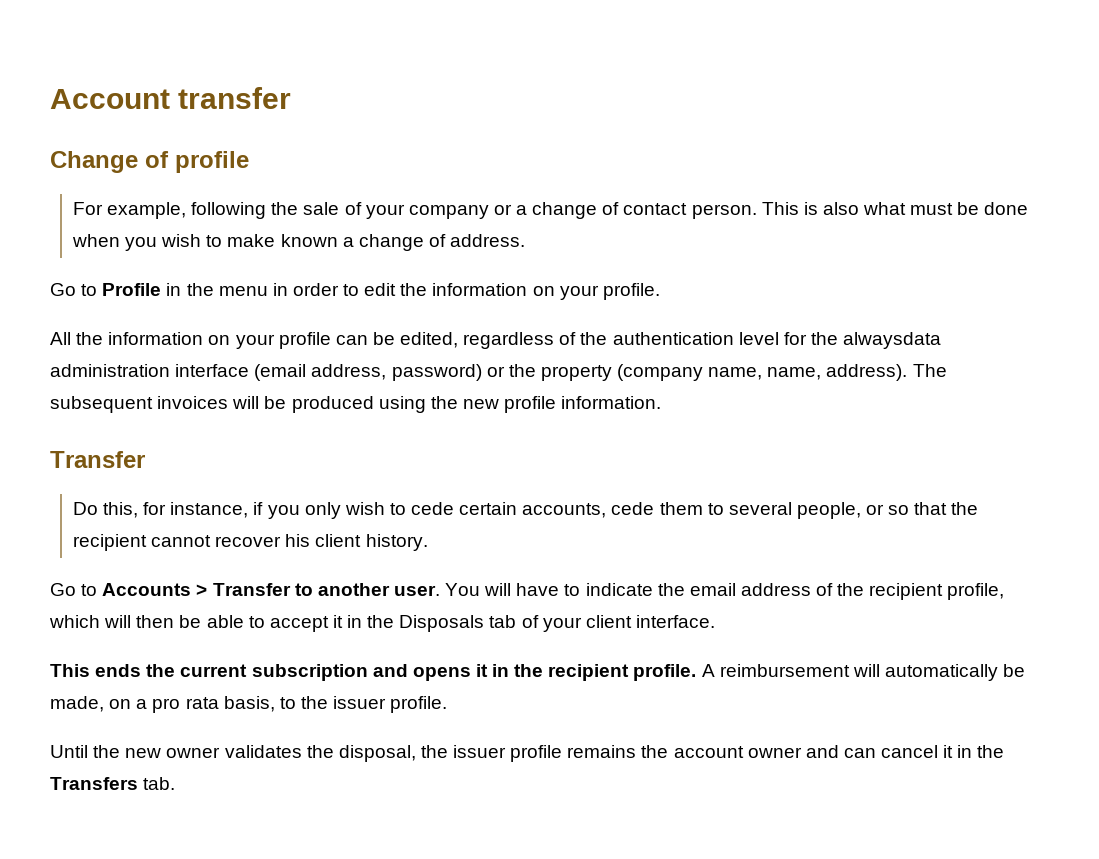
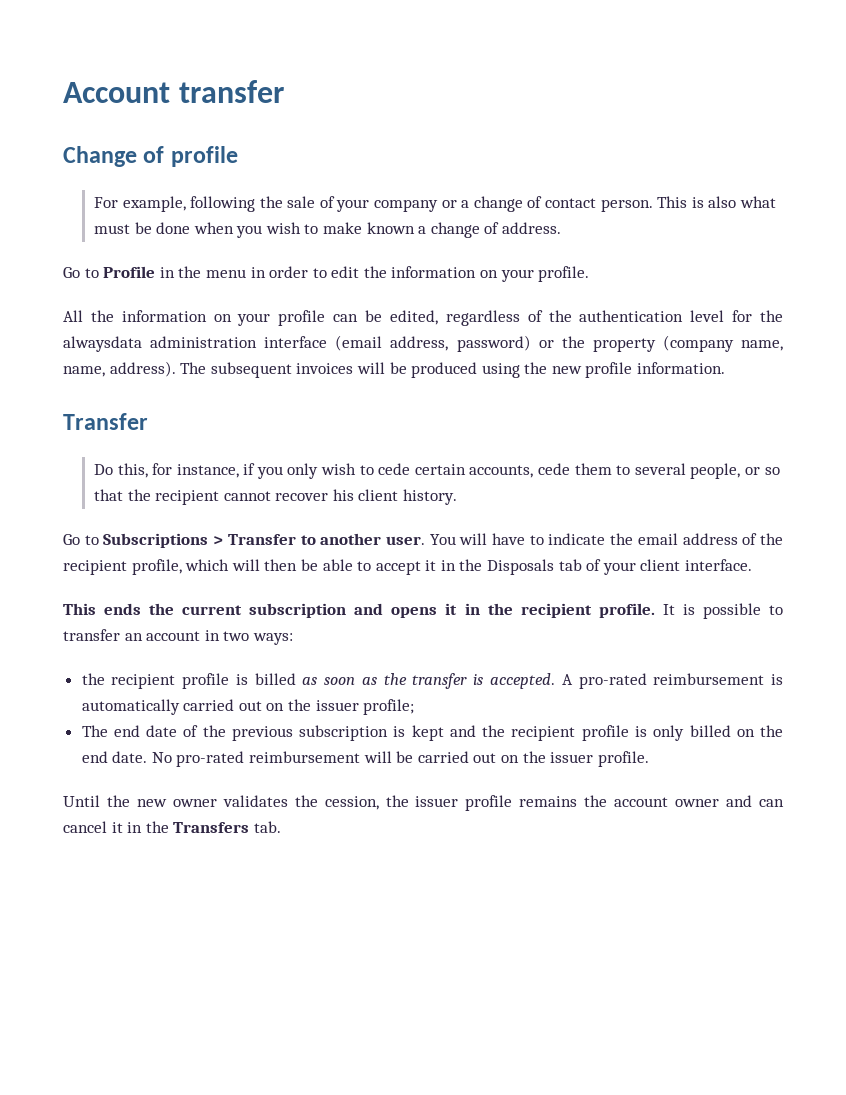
- Go to Accounts > Transfer to another user.
+ Go to Subscriptions > Transfer to another user.
- A reimbursement will automatically be made, on a pro rata basis, to the issuer profile.
+ It is possible to transfer an account in two ways:
+ the recipient profile is billed as soon as the transfer is accepted. A pro-rated reimbursement is automatically carried out on the issuer profile;
+ The end date of the previous subscription is kept and the recipient profile is only billed on the end date. No pro-rated reimbursement will be carried out on the issuer profile.
- Until the new owner validates the disposal, the issuer profile remains the account owner and can cancel it in the Transfers tab.
+ Until the new owner validates the cession, the issuer profile remains the account owner and can cancel it in the Transfers tab.

